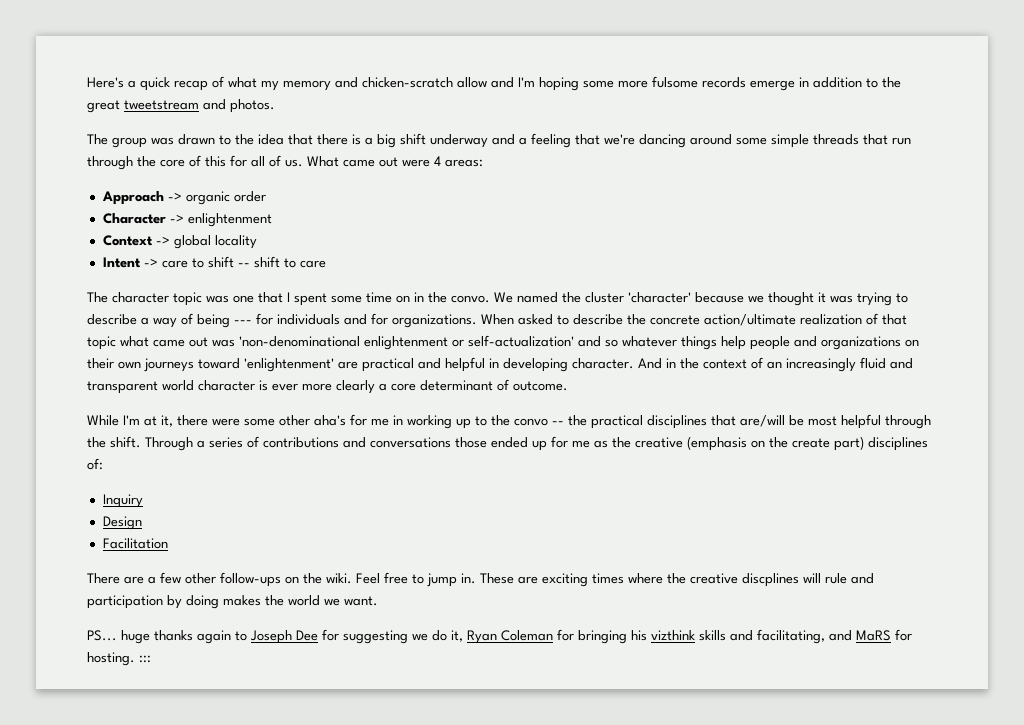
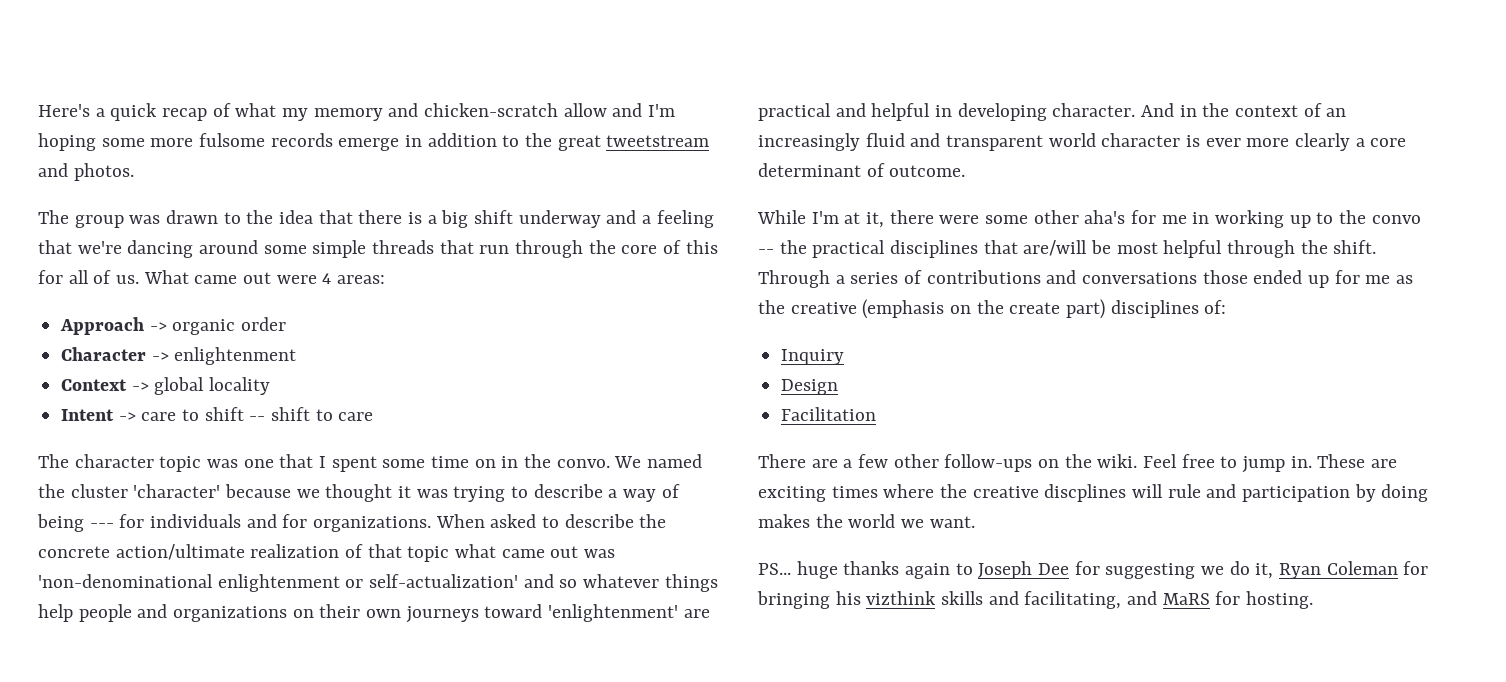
- PS... huge thanks again to Joseph Dee for suggesting we do it, Ryan Coleman for bringing his vizthink skills and facilitating, and MaRS for hosting. :::
+ PS... huge thanks again to Joseph Dee for suggesting we do it, Ryan Coleman for bringing his vizthink skills and facilitating, and MaRS for hosting.

